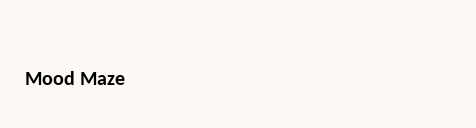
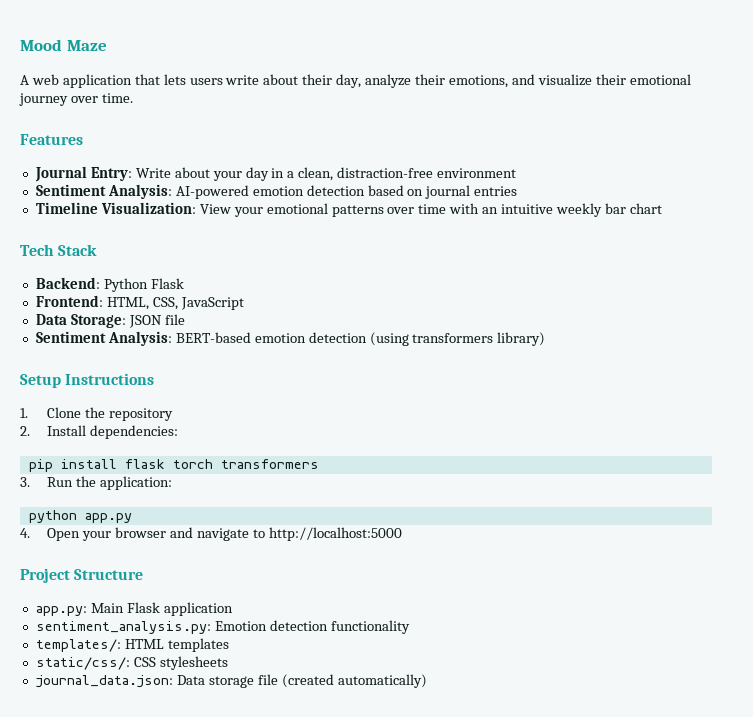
+ A web application that lets users write about their day, analyze their emotions, and visualize their emotional journey over time.
+ Features
+ Journal Entry: Write about your day in a clean, distraction-free environment
+ Sentiment Analysis: AI-powered emotion detection based on journal entries
+ Timeline Visualization: View your emotional patterns over time with an intuitive weekly bar chart
+ Tech Stack
+ Backend: Python Flask
+ Frontend: HTML, CSS, JavaScript
+ Data Storage: JSON file
+ Sentiment Analysis: BERT-based emotion detection (using transformers library)
+ Setup Instructions
+ 1. Clone the repository
+ 2. Install dependencies:
+ pip install flask torch transformers
+ 3. Run the application:
+ python app.py
+ 4. Open your browser and navigate to http://localhost:5000
+ Project Structure
+ app.py: Main Flask application
+ sentiment_analysis.py: Emotion detection functionality
+ templates/: HTML templates
+ static/css/: CSS stylesheets
+ journal_data.json: Data storage file (created automatically)

